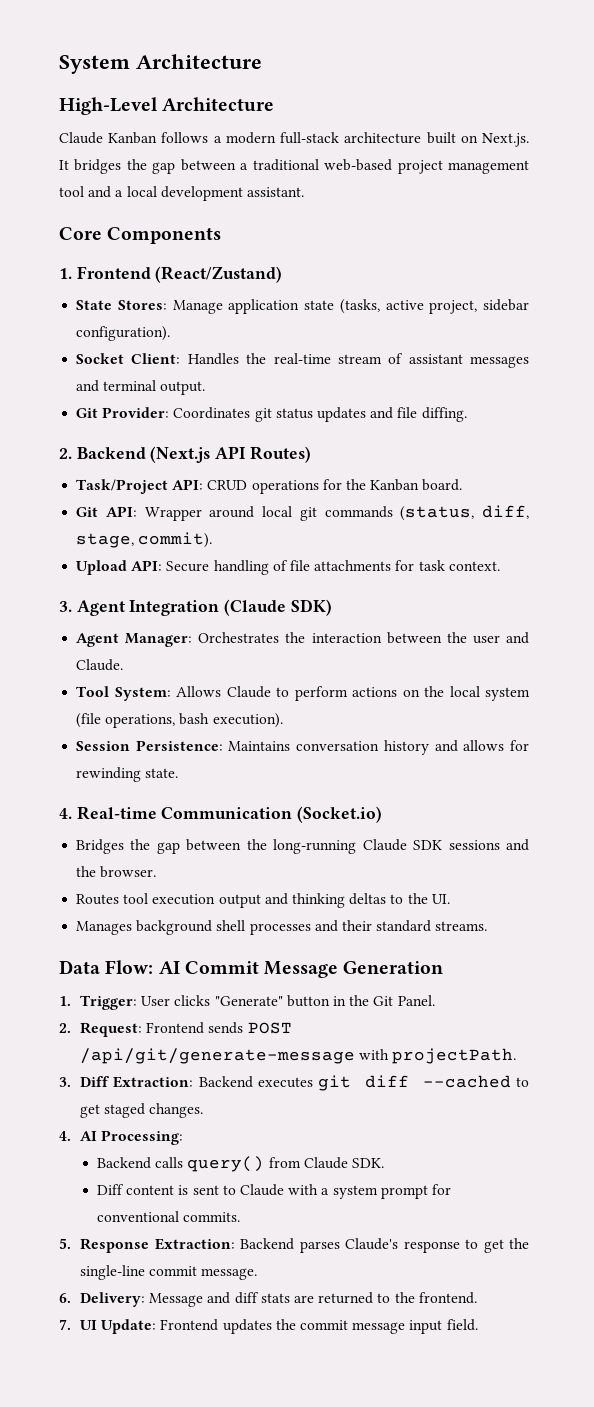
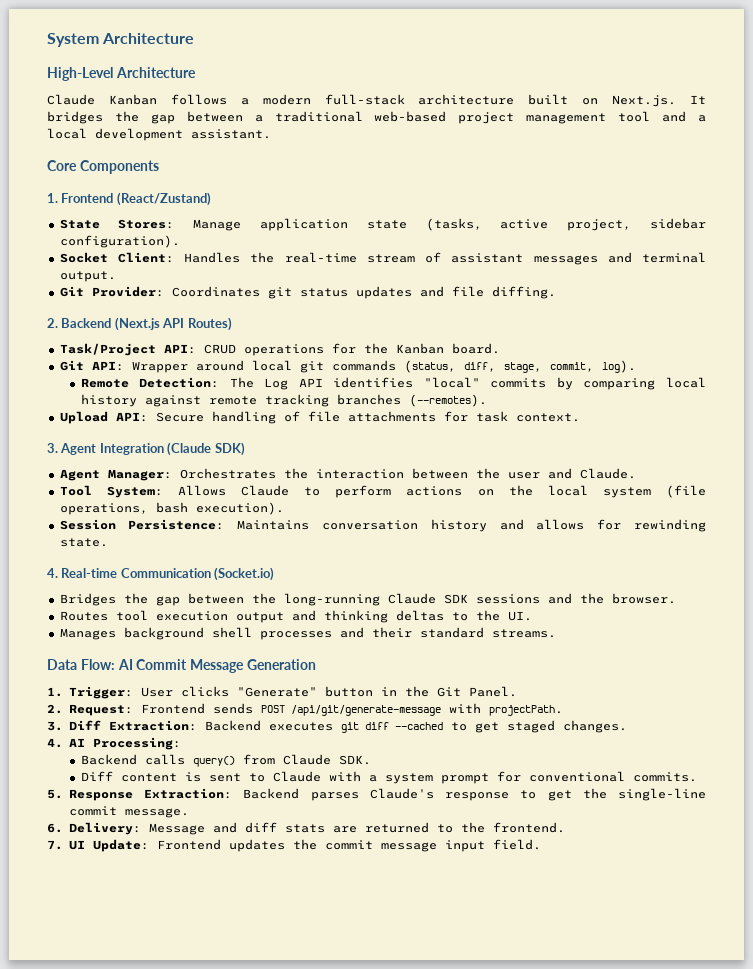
- Git API: Wrapper around local git commands (status, diff, stage, commit).
+ Git API: Wrapper around local git commands (status, diff, stage, commit, log).
+ Remote Detection: The Log API identifies "local" commits by comparing local history against remote tracking branches (--remotes).

